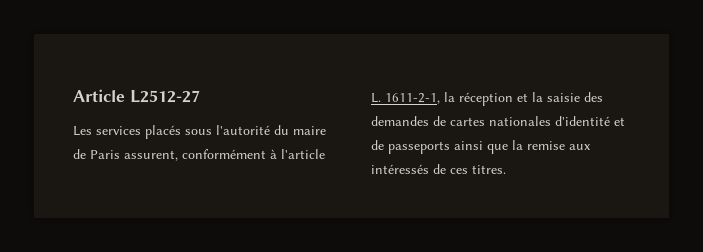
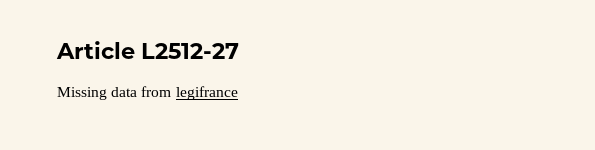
- Les services placés sous l'autorité du maire de Paris assurent, conformément à l'article L. 1611-2-1, la réception et la saisie des demandes de cartes nationales d'identité et de passeports ainsi que la remise aux intéressés de ces titres.
+ Missing data from legifrance

